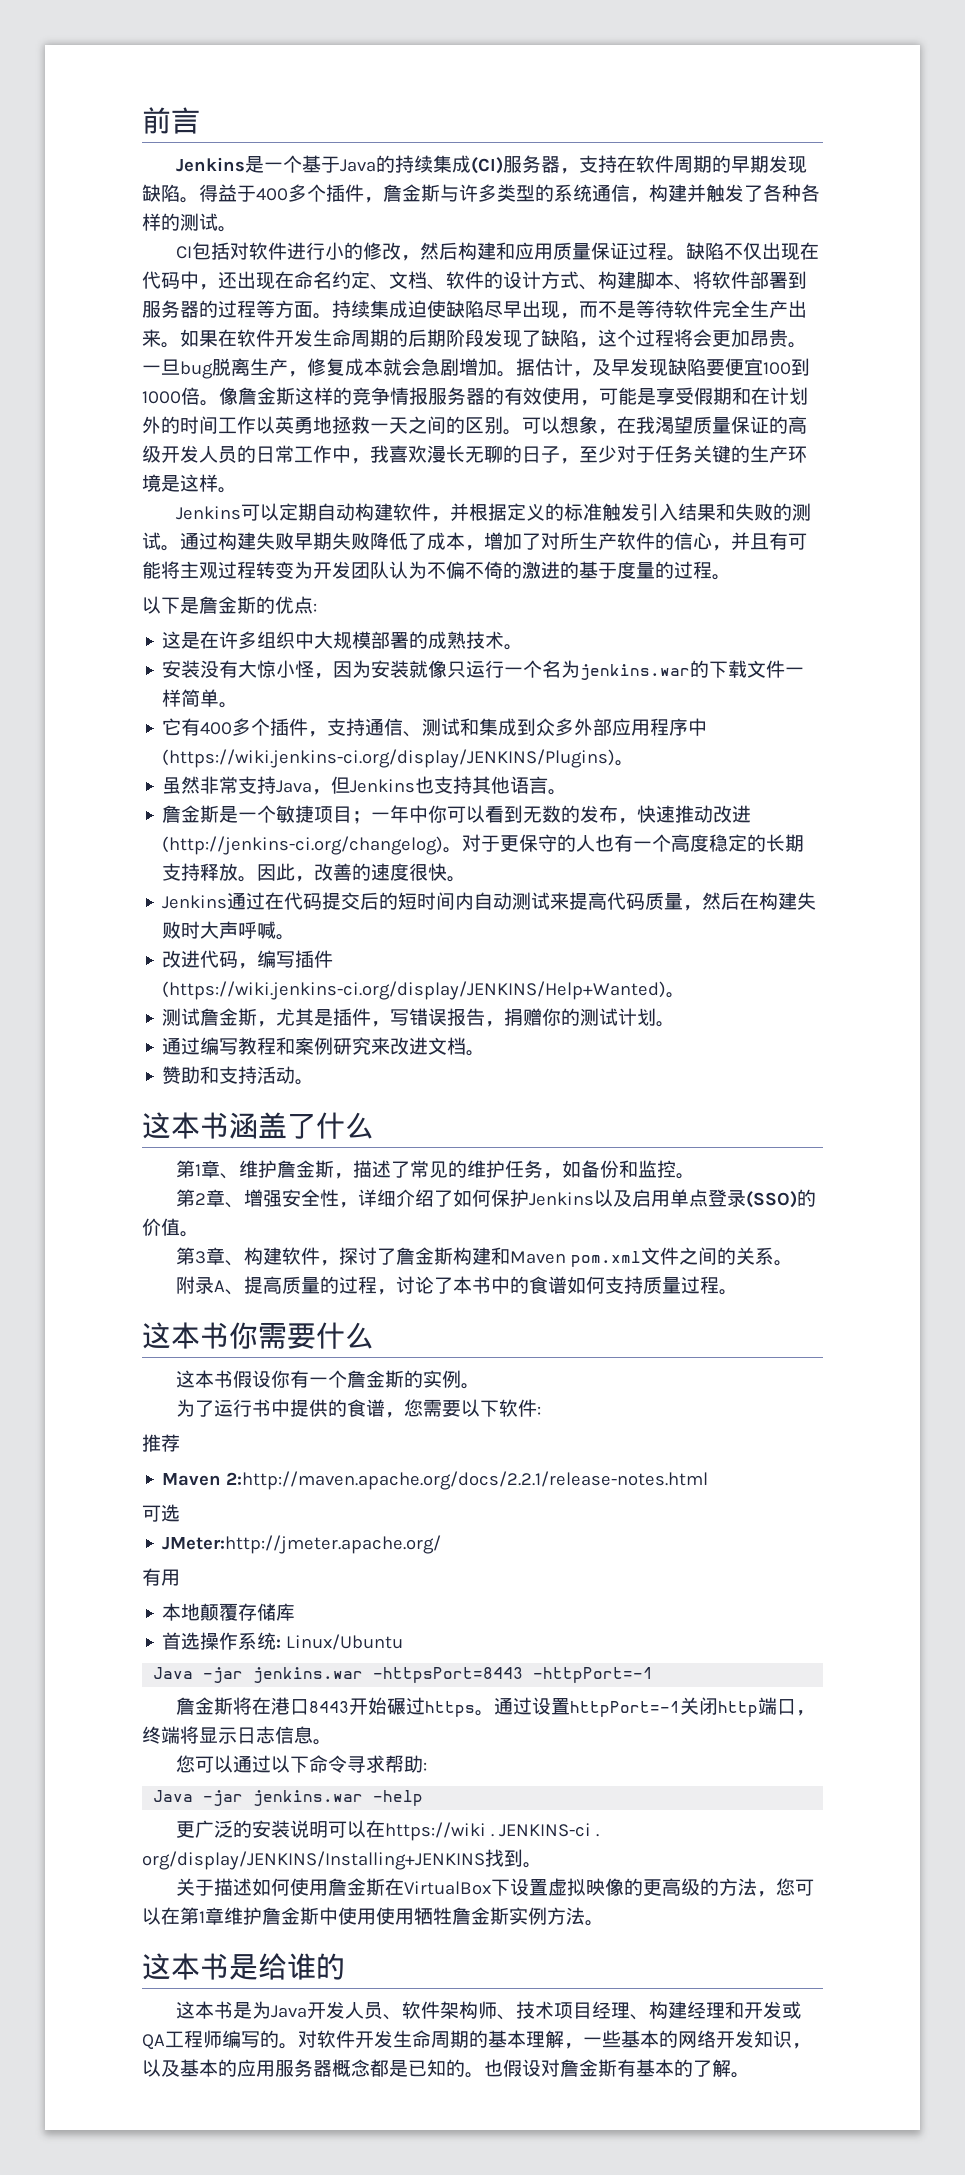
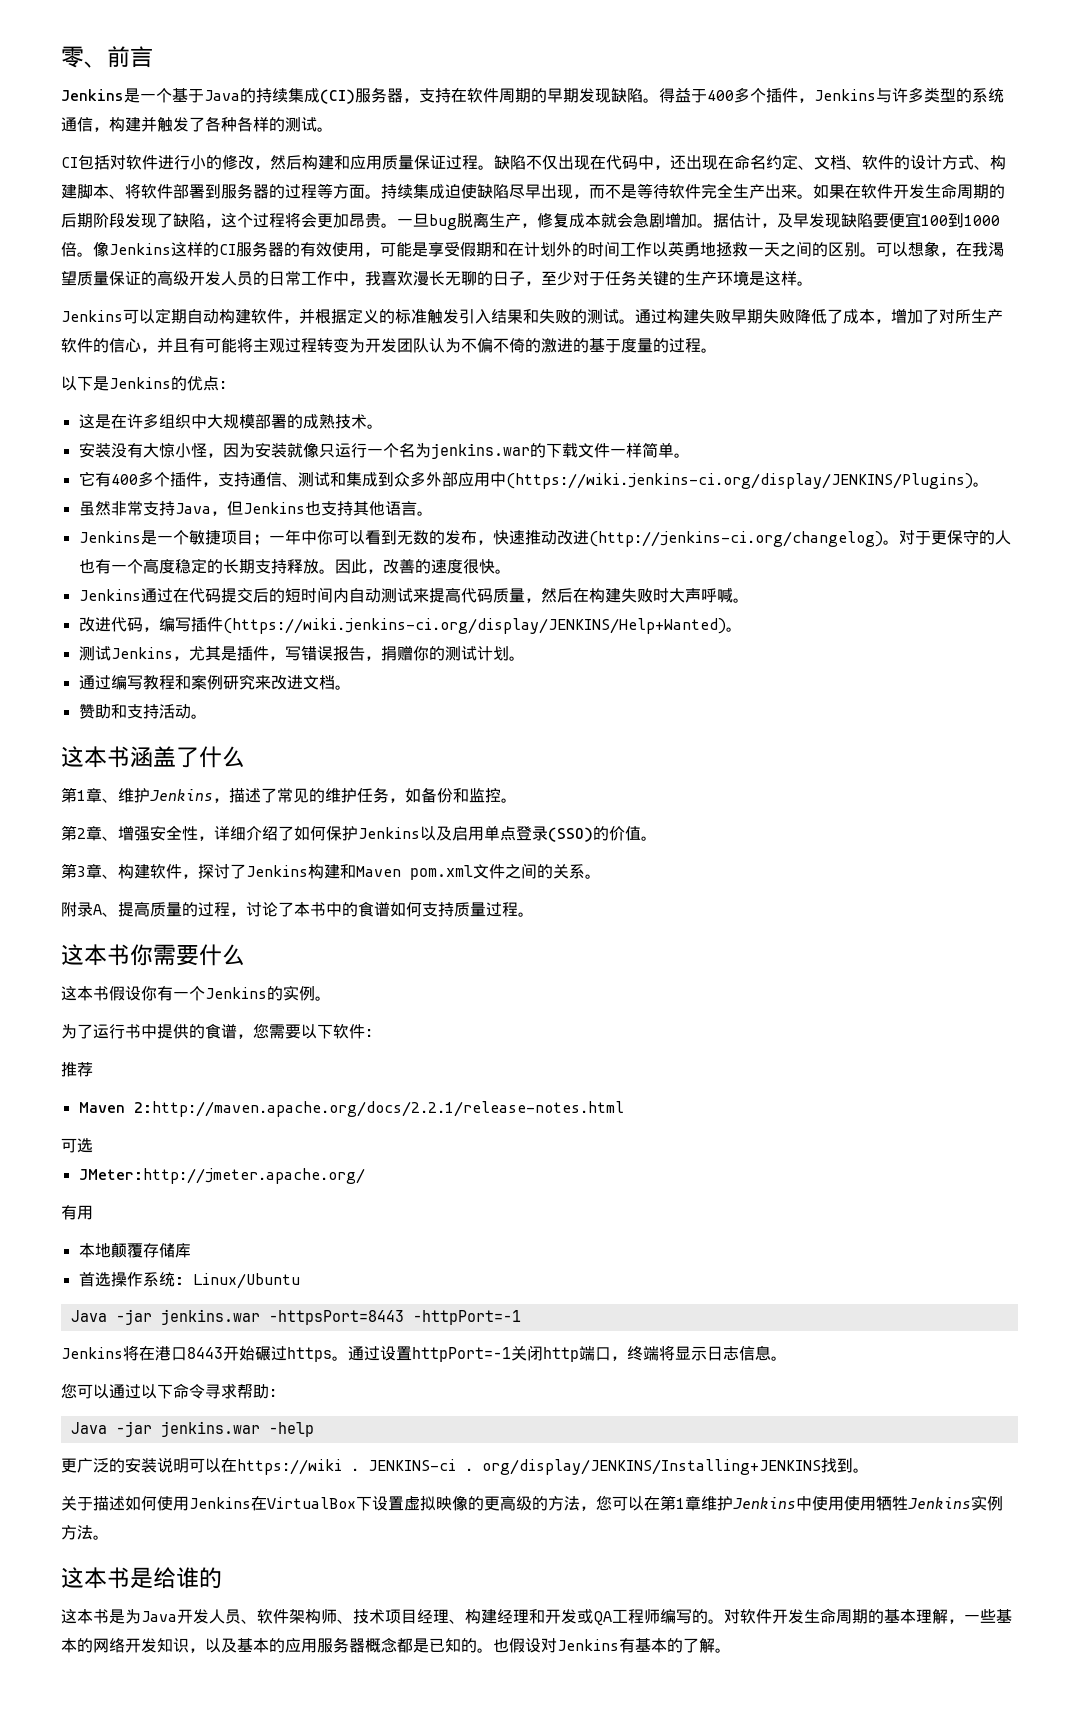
- 前言
+ 零、前言
- 得益于400多个插件，詹金斯与许多类型的系统通信，构建并触发了各种各样的测试。
+ 得益于400多个插件，Jenkins与许多类型的系统通信，构建并触发了各种各样的测试。
- 像詹金斯这样的竞争情报服务器的有效使用，可能是享受假期和在计划外的时间工作以英勇地拯救一天之间的区别。
+ 像Jenkins这样的CI服务器的有效使用，可能是享受假期和在计划外的时间工作以英勇地拯救一天之间的区别。
- 以下是詹金斯的优点:
+ 以下是Jenkins的优点:
- 它有400多个插件，支持通信、测试和集成到众多外部应用程序中(https://wiki.jenkins-ci.org/display/JENKINS/Plugins)。
+ 它有400多个插件，支持通信、测试和集成到众多外部应用中(https://wiki.jenkins-ci.org/display/JENKINS/Plugins)。
- 詹金斯是一个敏捷项目；一年中你可以看到无数的发布，快速推动改进(http://jenkins-ci.org/changelog)。
+ Jenkins是一个敏捷项目；一年中你可以看到无数的发布，快速推动改进(http://jenkins-ci.org/changelog)。
- 测试詹金斯，尤其是插件，写错误报告，捐赠你的测试计划。
+ 测试Jenkins，尤其是插件，写错误报告，捐赠你的测试计划。
- 第1章、维护詹金斯，描述了常见的维护任务，如备份和监控。
+ 第1章、维护Jenkins，描述了常见的维护任务，如备份和监控。
- 第3章、构建软件，探讨了詹金斯构建和Maven pom.xml文件之间的关系。
+ 第3章、构建软件，探讨了Jenkins构建和Maven pom.xml文件之间的关系。
- 这本书假设你有一个詹金斯的实例。
+ 这本书假设你有一个Jenkins的实例。
- 詹金斯将在港口8443开始碾过https。
+ Jenkins将在港口8443开始碾过https。
- 关于描述如何使用詹金斯在VirtualBox下设置虚拟映像的更高级的方法，您可以在第1章维护詹金斯中使用使用牺牲詹金斯实例方法。
+ 关于描述如何使用Jenkins在VirtualBox下设置虚拟映像的更高级的方法，您可以在第1章维护Jenkins中使用使用牺牲Jenkins实例方法。
- 也假设对詹金斯有基本的了解。
+ 也假设对Jenkins有基本的了解。

